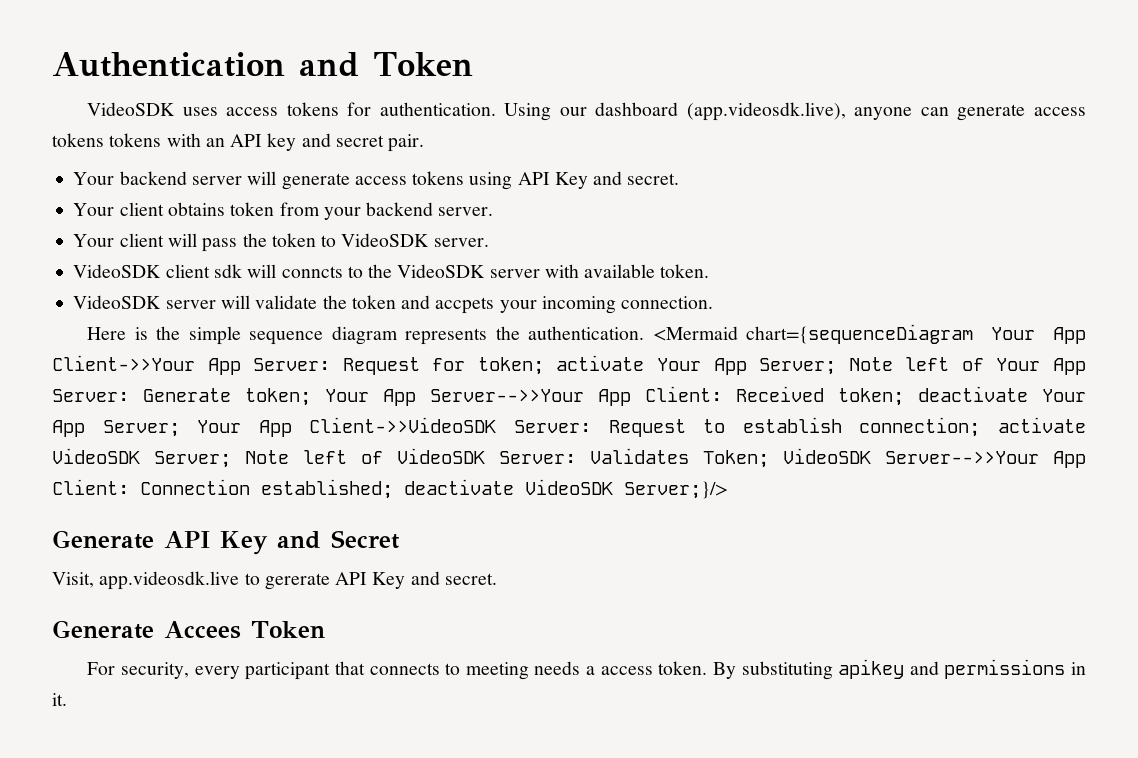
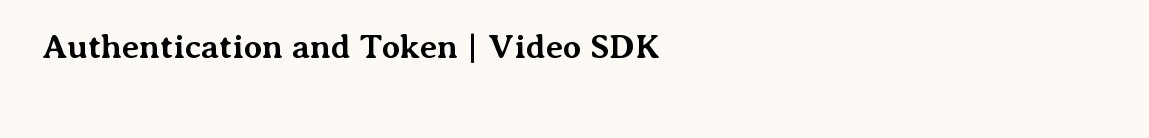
- Authentication and Token
- VideoSDK uses access tokens for authentication. Using our dashboard (app.videosdk.live), anyone can generate access tokens tokens with an API key and secret pair.
- Your backend server will generate access tokens using API Key and secret.
- Your client obtains token from your backend server.
- Your client will pass the token to VideoSDK server.
- VideoSDK client sdk will conncts to the VideoSDK server with available token.
- VideoSDK server will validate the token and accpets your incoming connection.
- Here is the simple sequence diagram represents the authentication. <Mermaid chart={sequenceDiagram Your App Client->>Your App Server: Request for token; activate Your App Server; Note left of Your App Server: Generate token; Your App Server-->>Your App Client: Received token; deactivate Your App Server; Your App Client->>VideoSDK Server: Request to establish connection; activate VideoSDK Server; Note left of VideoSDK Server: Validates Token; VideoSDK Server-->>Your App Client: Connection established; deactivate VideoSDK Server;}/>
- Generate API Key and Secret
- Visit, app.videosdk.live to gererate API Key and secret.
- Generate Accees Token
- For security, every participant that connects to meeting needs a access token. By substituting apikey and permissions in it.
+ Authentication and Token | Video SDK

